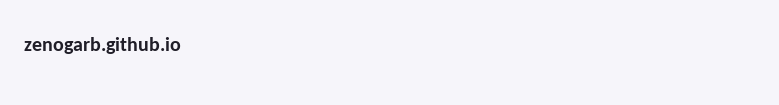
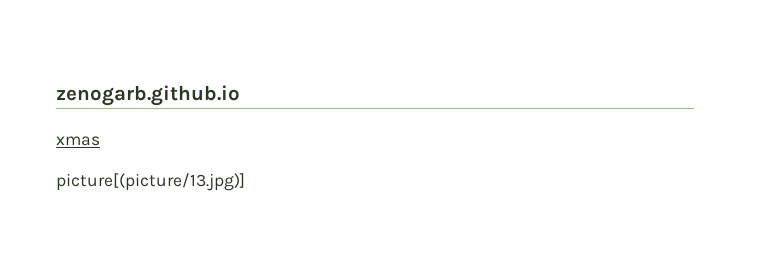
+ xmas
+ picture[(picture/13.jpg)]

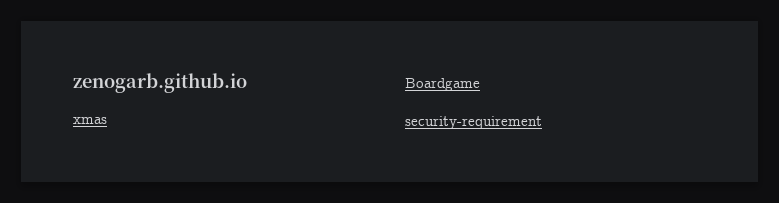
- picture[(picture/13.jpg)]
+ Boardgame
+ security-requirement

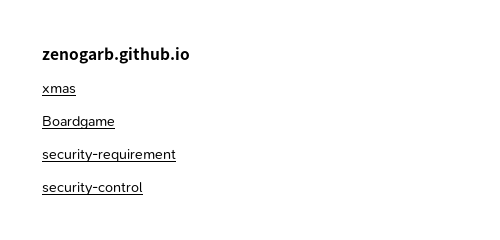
+ security-control

